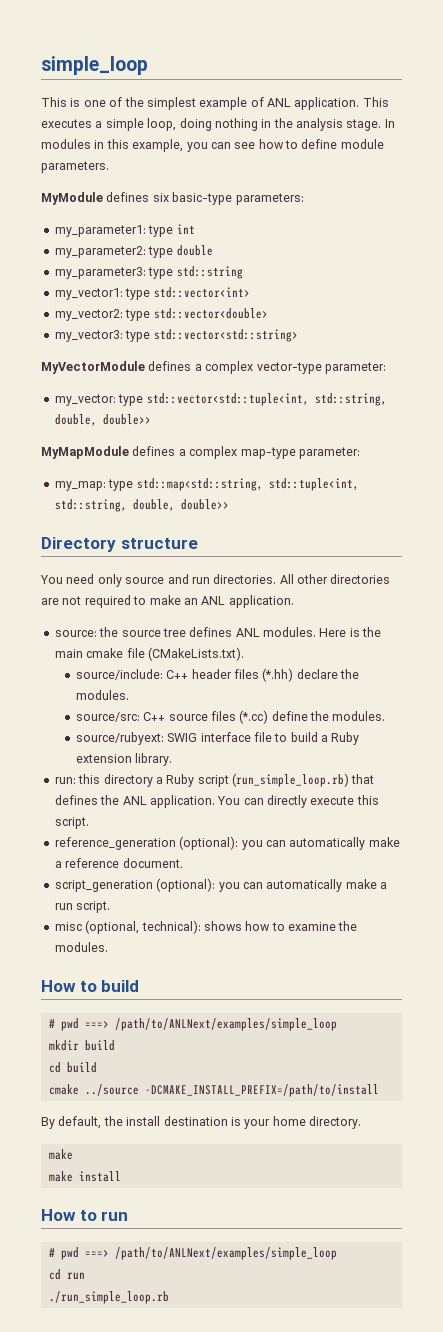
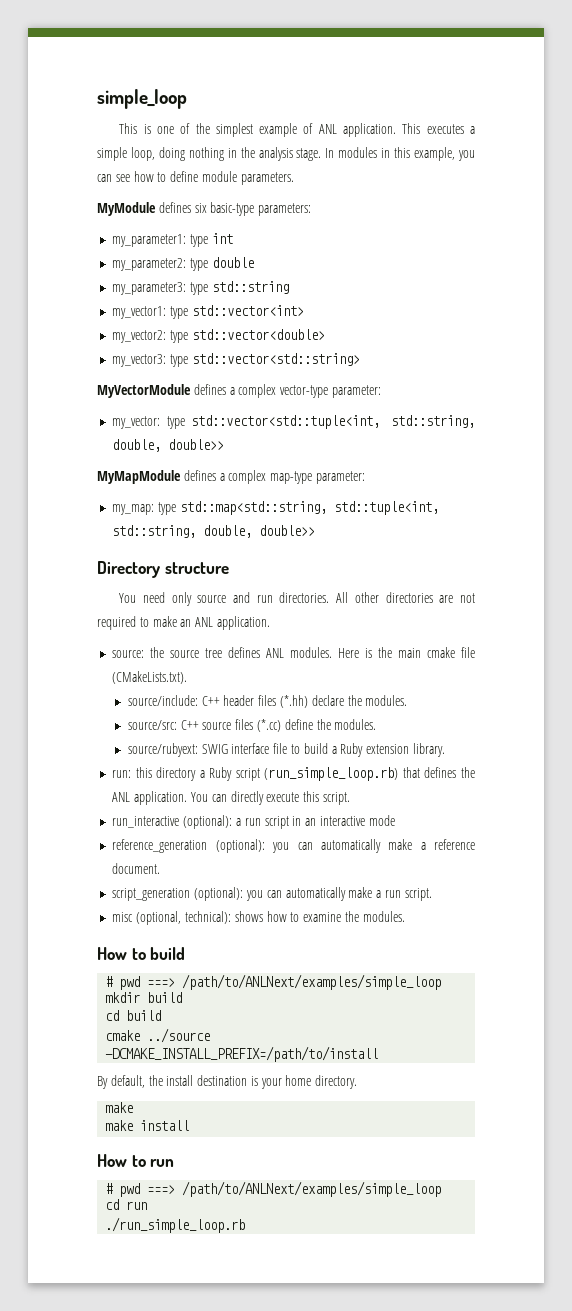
+ run_interactive (optional): a run script in an interactive mode

